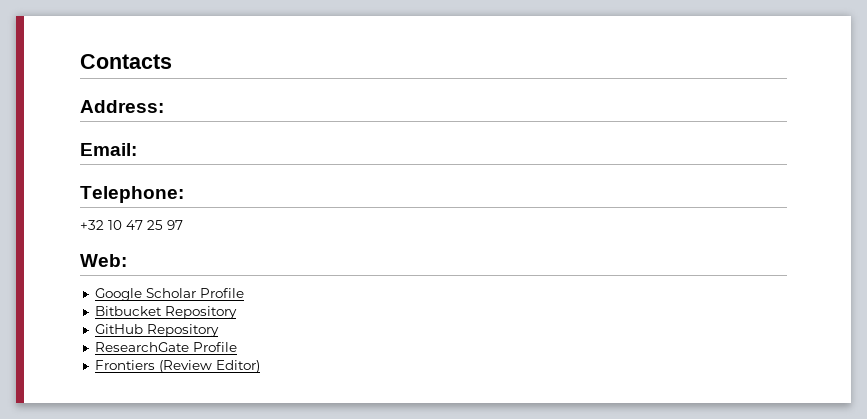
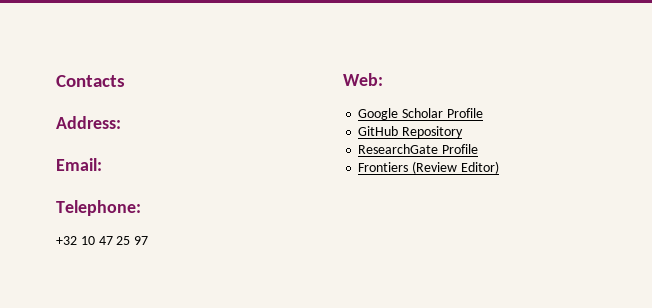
- Bitbucket Repository

